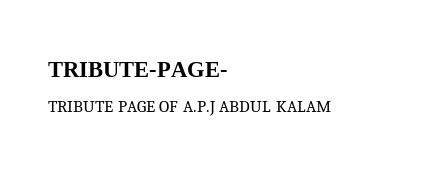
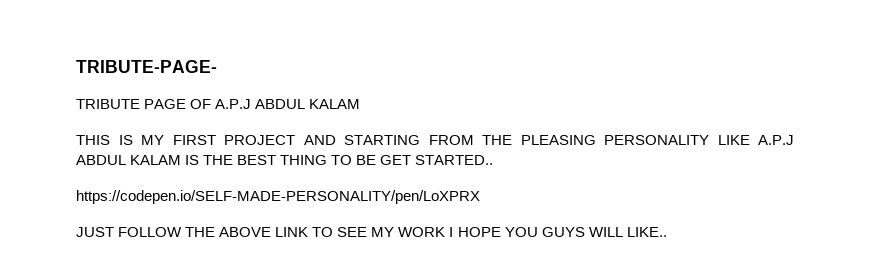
+ THIS IS MY FIRST PROJECT AND STARTING FROM THE PLEASING PERSONALITY LIKE A.P.J ABDUL KALAM IS THE BEST THING TO BE GET STARTED..
+ https://codepen.io/SELF-MADE-PERSONALITY/pen/LoXPRX
+ JUST FOLLOW THE ABOVE LINK TO SEE MY WORK I HOPE YOU GUYS WILL LIKE..

